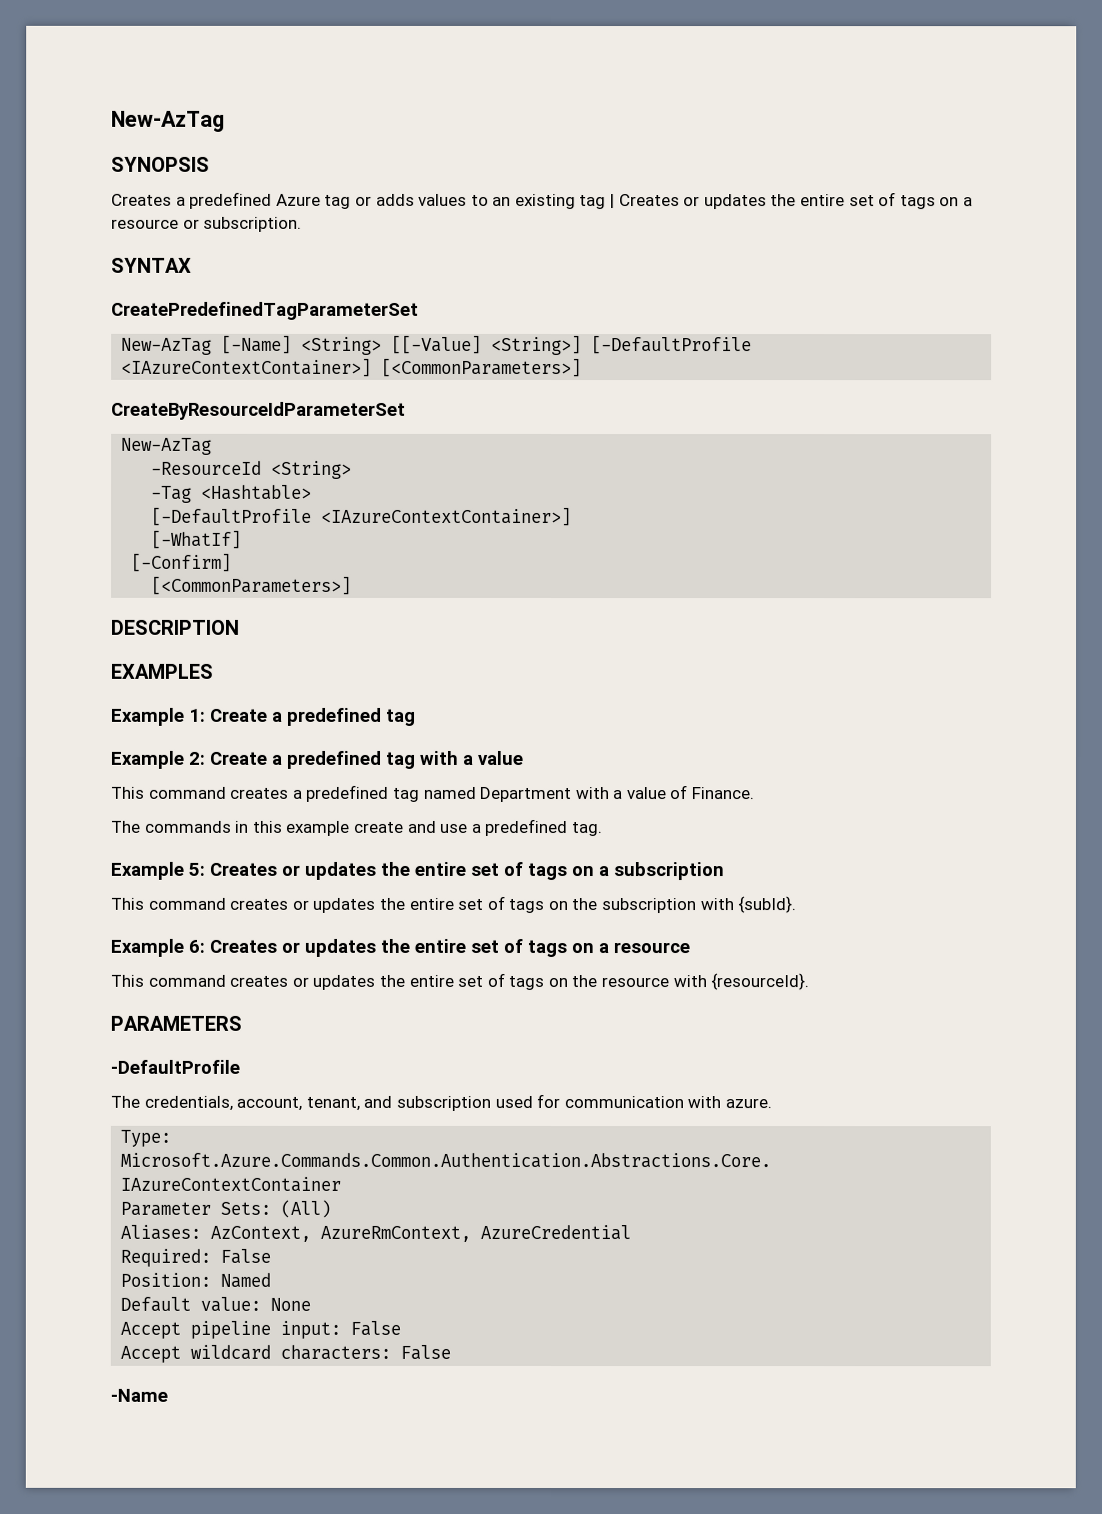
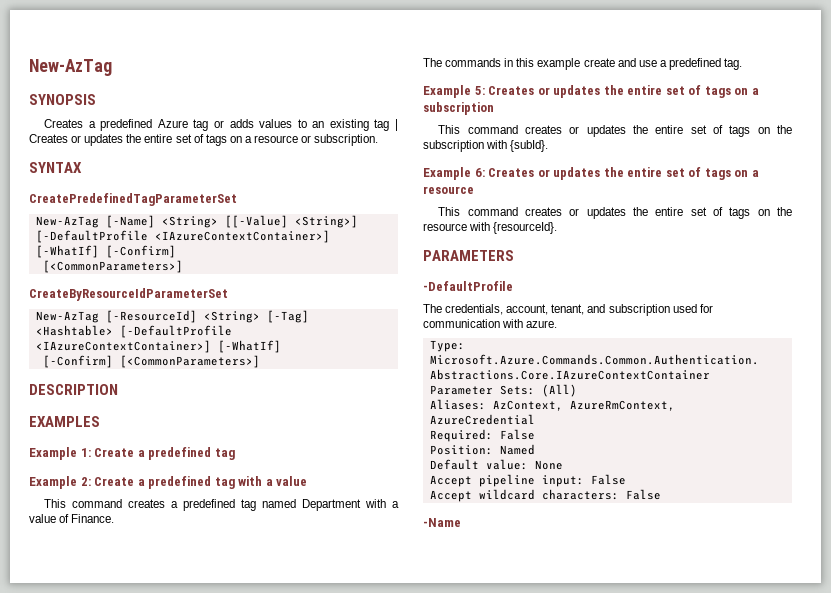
- New-AzTag [-Name] <String> [[-Value] <String>] [-DefaultProfile <IAzureContextContainer>] [<CommonParameters>]
+ New-AzTag [-Name] <String> [[-Value] <String>] [-DefaultProfile <IAzureContextContainer>] [-WhatIf] [-Confirm]
+ [<CommonParameters>]
  CreateByResourceIdParameterSet
- New-AzTag
- -ResourceId <String>
- -Tag <Hashtable>
- [-DefaultProfile <IAzureContextContainer>]
- [-WhatIf]
+ New-AzTag [-ResourceId] <String> [-Tag] <Hashtable> [-DefaultProfile <IAzureContextContainer>] [-WhatIf]
- [-Confirm]
- [<CommonParameters>]
+ [-Confirm] [<CommonParameters>]

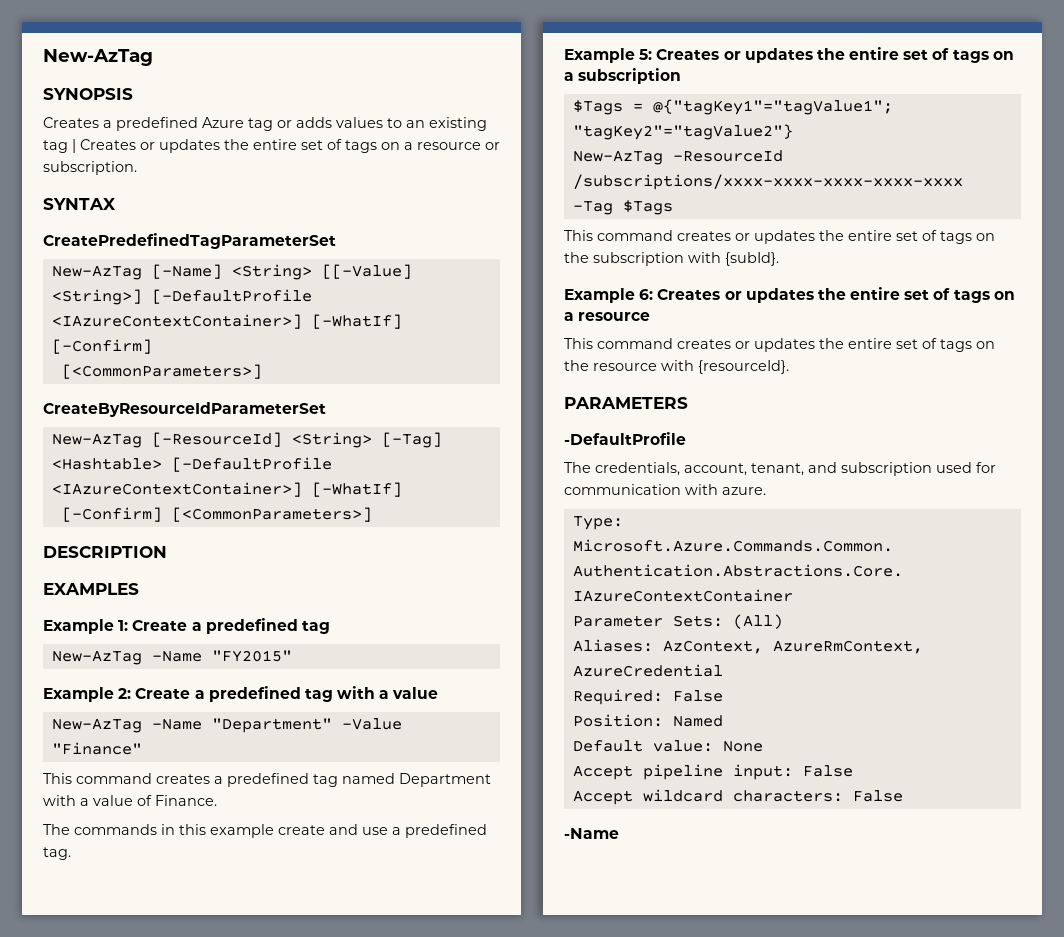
+ New-AzTag -Name "FY2015"
+ New-AzTag -Name "Department" -Value "Finance"
+ $Tags = @{"tagKey1"="tagValue1"; "tagKey2"="tagValue2"}
+ New-AzTag -ResourceId /subscriptions/xxxx-xxxx-xxxx-xxxx-xxxx -Tag $Tags

